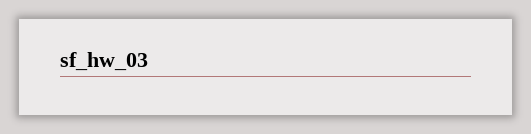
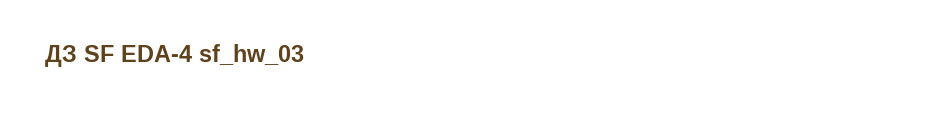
- sf_hw_03
+ ДЗ SF EDA-4 sf_hw_03

